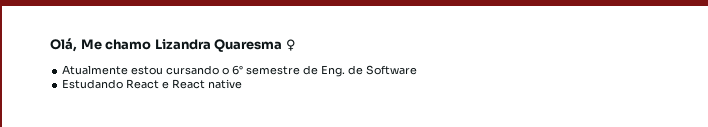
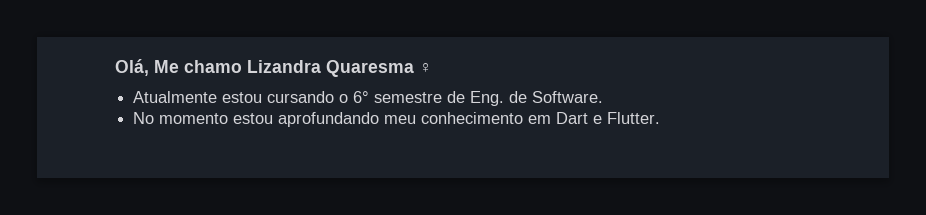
- Atualmente estou cursando o 6° semestre de Eng. de Software
- Estudando React e React native
+ Atualmente estou cursando o 6° semestre de Eng. de Software.
+ No momento estou aprofundando meu conhecimento em Dart e Flutter.

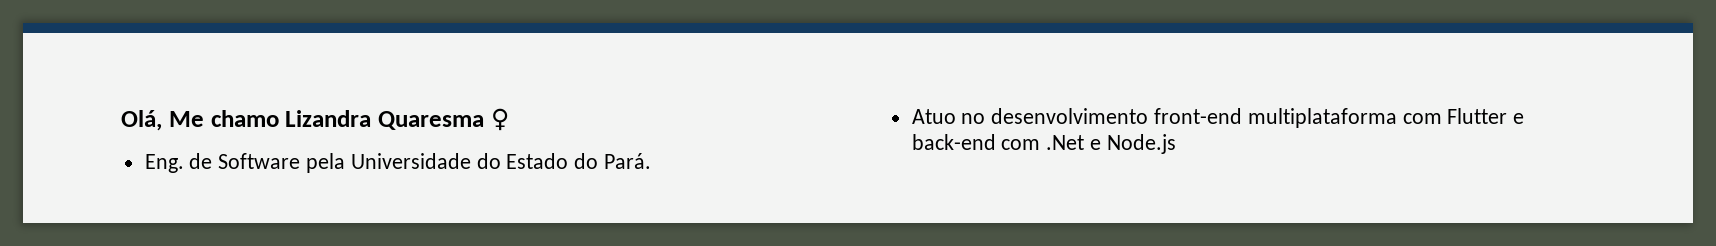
- Atualmente estou cursando o 6° semestre de Eng. de Software.
- No momento estou aprofundando meu conhecimento em Dart e Flutter.
+ Eng. de Software pela Universidade do Estado do Pará.
+ Atuo no desenvolvimento front-end multiplataforma com Flutter e back-end com .Net e Node.js

